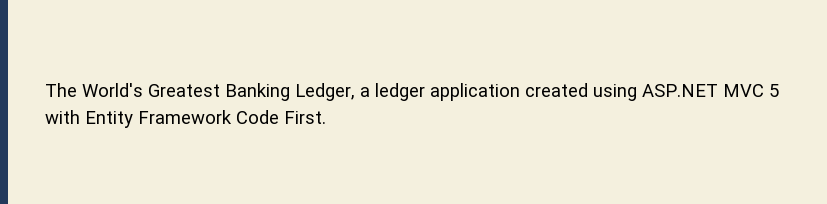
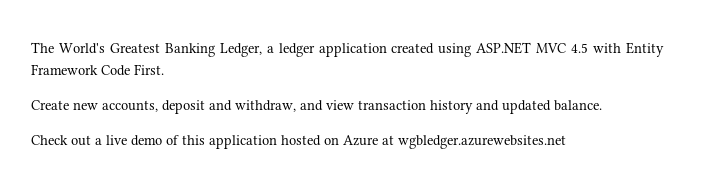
- The World's Greatest Banking Ledger, a ledger application created using ASP.NET MVC 5 with Entity Framework Code First.
+ The World's Greatest Banking Ledger, a ledger application created using ASP.NET MVC 4.5 with Entity Framework Code First.
+ Create new accounts, deposit and withdraw, and view transaction history and updated balance.
+ Check out a live demo of this application hosted on Azure at wgbledger.azurewebsites.net

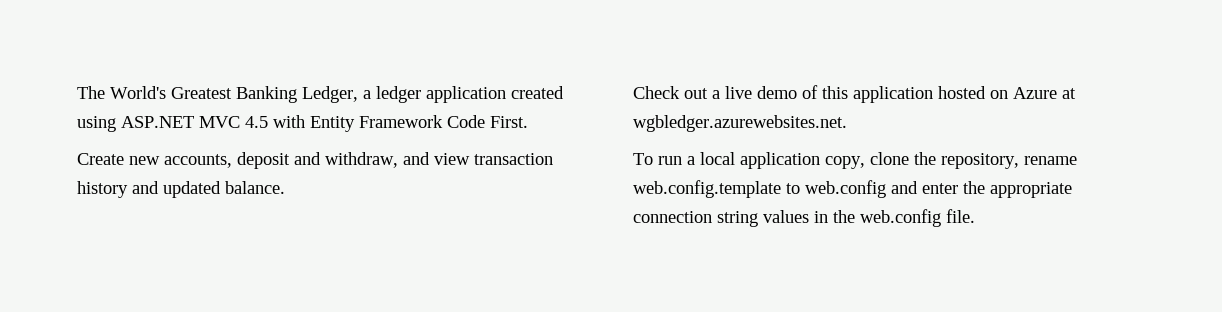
- Check out a live demo of this application hosted on Azure at wgbledger.azurewebsites.net
+ Check out a live demo of this application hosted on Azure at wgbledger.azurewebsites.net.
+ To run a local application copy, clone the repository, rename web.config.template to web.config and enter the appropriate connection string values in the web.config file.

